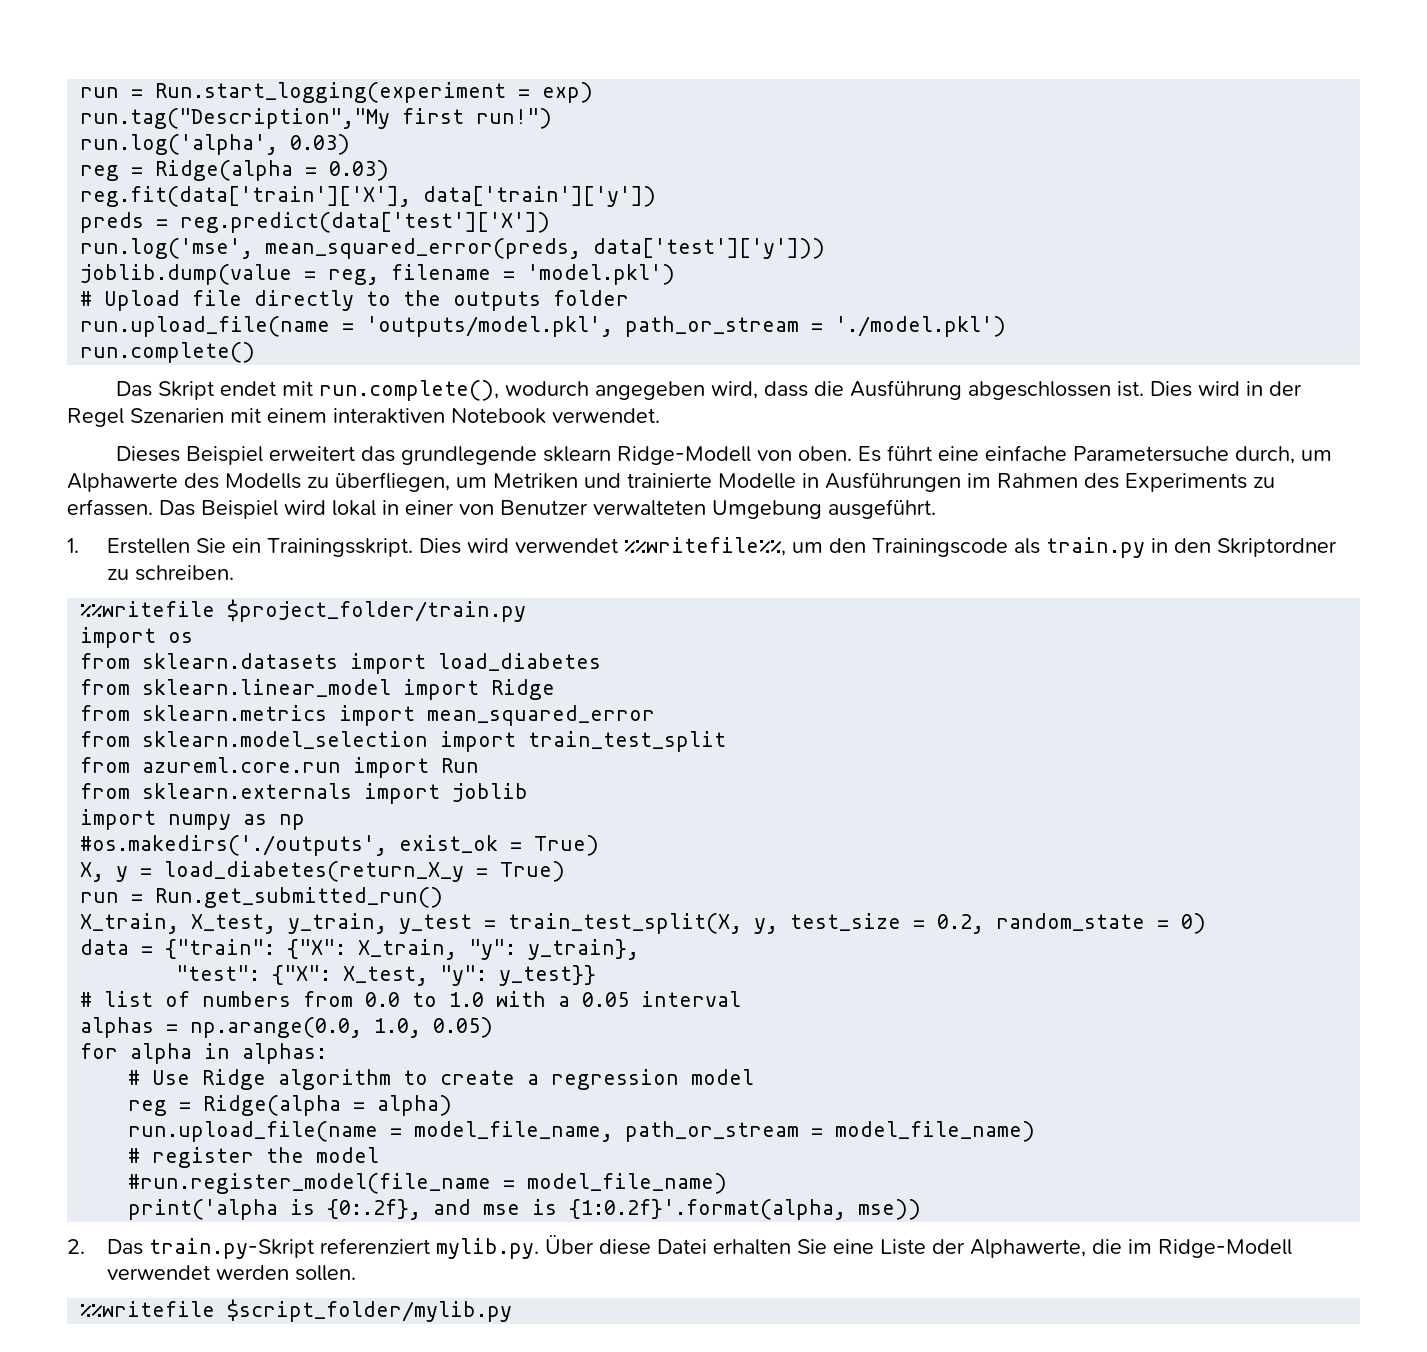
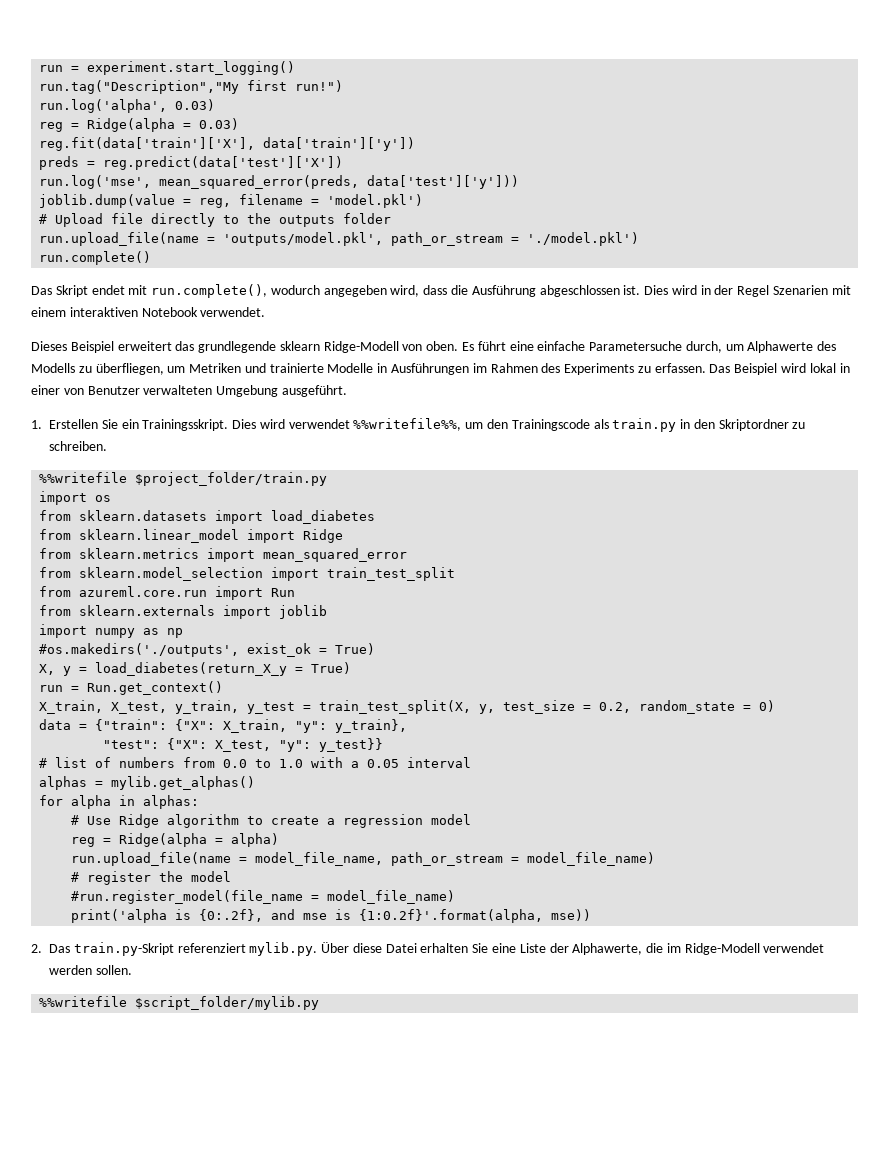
- run = Run.start_logging(experiment = exp)
+ run = experiment.start_logging()
- run = Run.get_submitted_run()
+ run = Run.get_context()
- alphas = np.arange(0.0, 1.0, 0.05)
+ alphas = mylib.get_alphas()

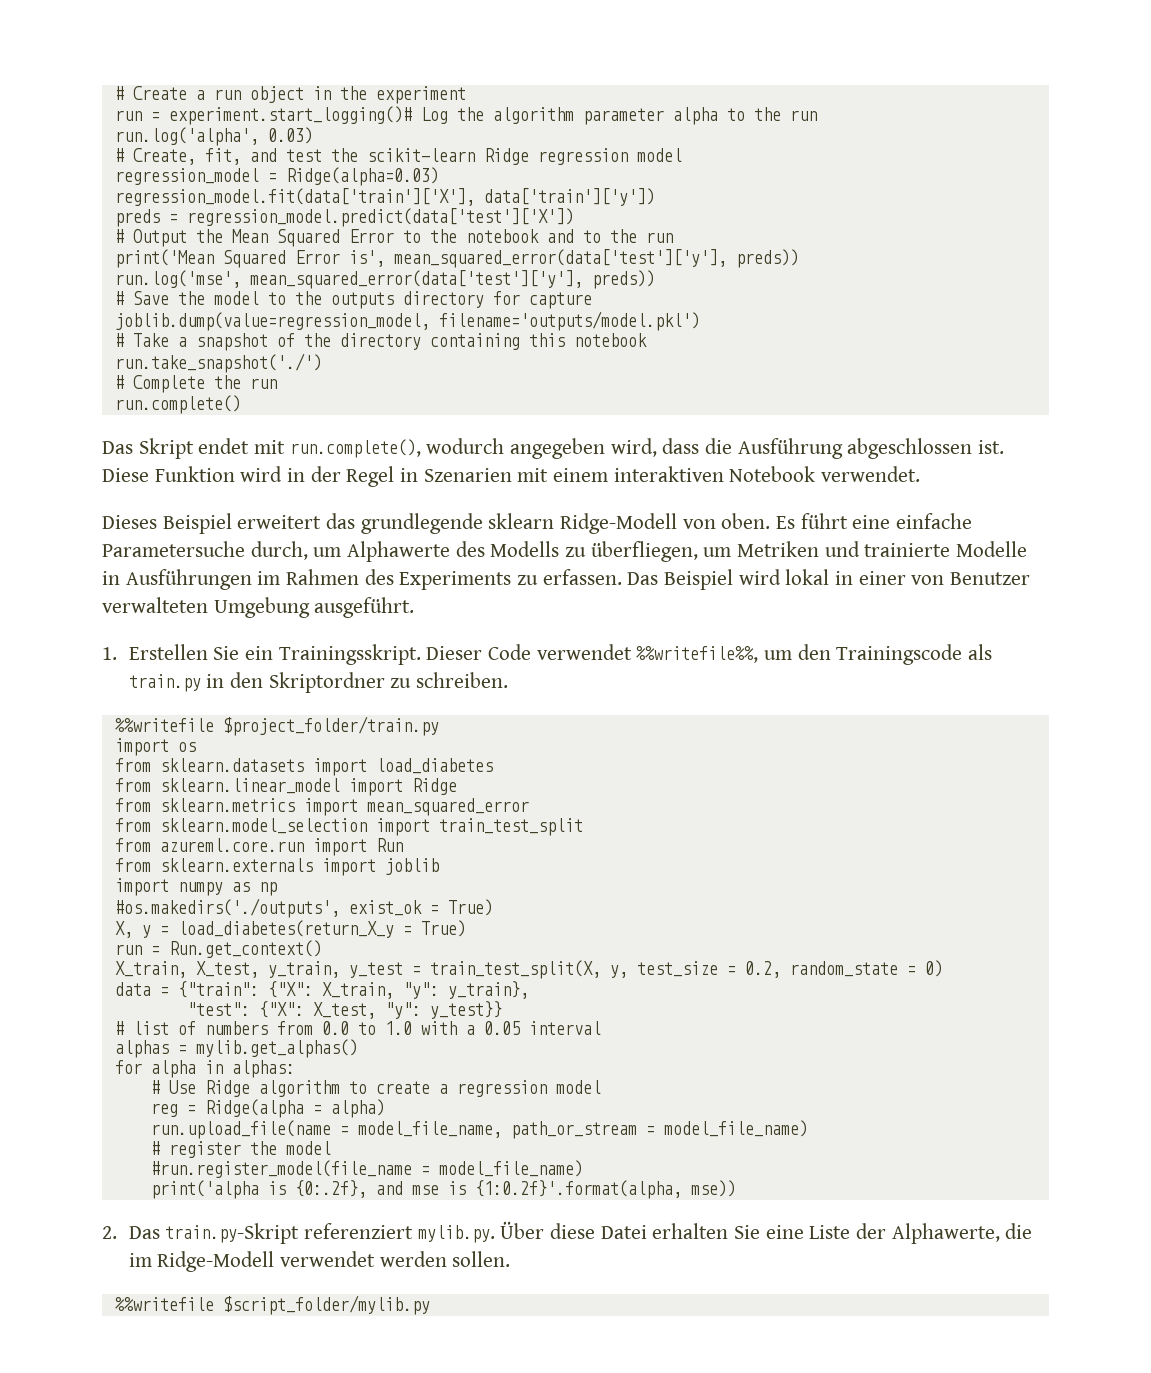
- run = experiment.start_logging()
- run.tag("Description","My first run!")
+ # Create a run object in the experiment
+ run = experiment.start_logging()# Log the algorithm parameter alpha to the run
  run.log('alpha', 0.03)
- reg = Ridge(alpha = 0.03)
- reg.fit(data['train']['X'], data['train']['y'])
- preds = reg.predict(data['test']['X'])
- run.log('mse', mean_squared_error(preds, data['test']['y']))
- joblib.dump(value = reg, filename = 'model.pkl')
- # Upload file directly to the outputs folder
- run.upload_file(name = 'outputs/model.pkl', path_or_stream = './model.pkl')
+ # Create, fit, and test the scikit-learn Ridge regression model
+ regression_model = Ridge(alpha=0.03)
+ regression_model.fit(data['train']['X'], data['train']['y'])
+ preds = regression_model.predict(data['test']['X'])
+ # Output the Mean Squared Error to the notebook and to the run
+ print('Mean Squared Error is', mean_squared_error(data['test']['y'], preds))
+ run.log('mse', mean_squared_error(data['test']['y'], preds))
+ # Save the model to the outputs directory for capture
+ joblib.dump(value=regression_model, filename='outputs/model.pkl')
+ # Take a snapshot of the directory containing this notebook
+ run.take_snapshot('./')
+ # Complete the run
- Dies wird in der Regel Szenarien mit einem interaktiven Notebook verwendet.
+ Diese Funktion wird in der Regel in Szenarien mit einem interaktiven Notebook verwendet.
- Dies wird verwendet %%writefile%%, um den Trainingscode als train.py in den Skriptordner zu schreiben.
+ Dieser Code verwendet %%writefile%%, um den Trainingscode als train.py in den Skriptordner zu schreiben.

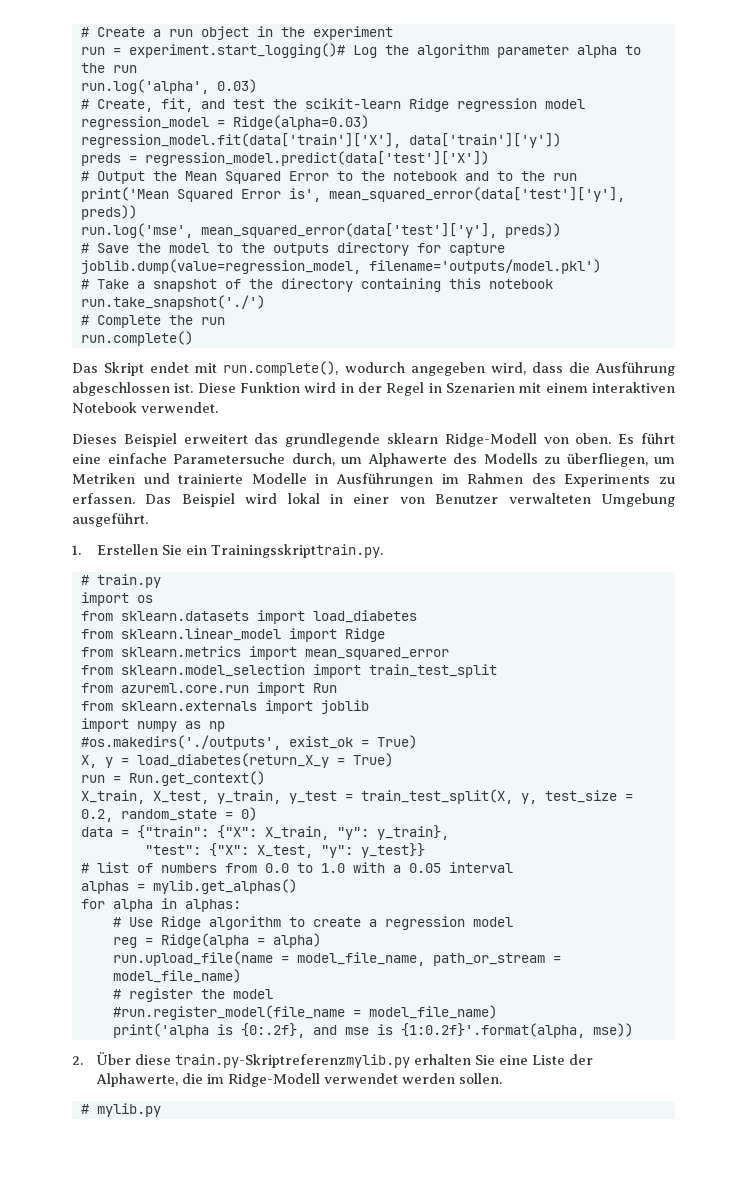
- 1. Erstellen Sie ein Trainingsskript. Dieser Code verwendet %%writefile%%, um den Trainingscode als train.py in den Skriptordner zu schreiben.
- %%writefile $project_folder/train.py
+ 1. Erstellen Sie ein Trainingsskripttrain.py.
+ # train.py
- 2. Das train.py-Skript referenziert mylib.py. Über diese Datei erhalten Sie eine Liste der Alphawerte, die im Ridge-Modell verwendet werden sollen.
+ 2. Über diese train.py-Skriptreferenzmylib.py erhalten Sie eine Liste der Alphawerte, die im Ridge-Modell verwendet werden sollen.
- %%writefile $script_folder/mylib.py
+ # mylib.py

